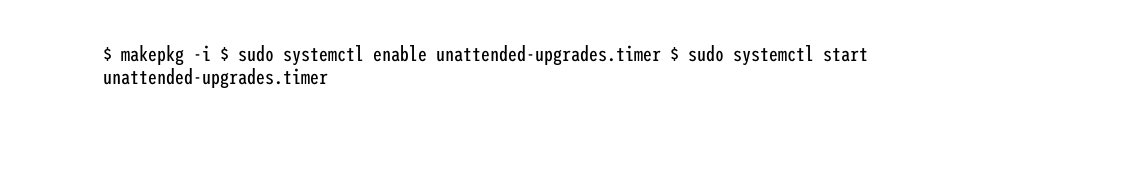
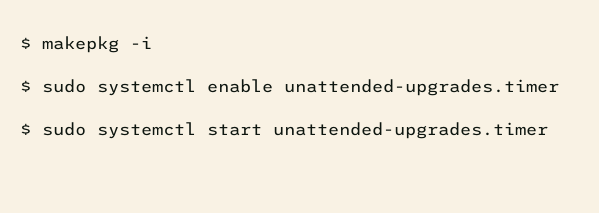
- $ makepkg -i $ sudo systemctl enable unattended-upgrades.timer $ sudo systemctl start unattended-upgrades.timer
+ $ makepkg -i
+ $ sudo systemctl enable unattended-upgrades.timer
+ $ sudo systemctl start unattended-upgrades.timer

